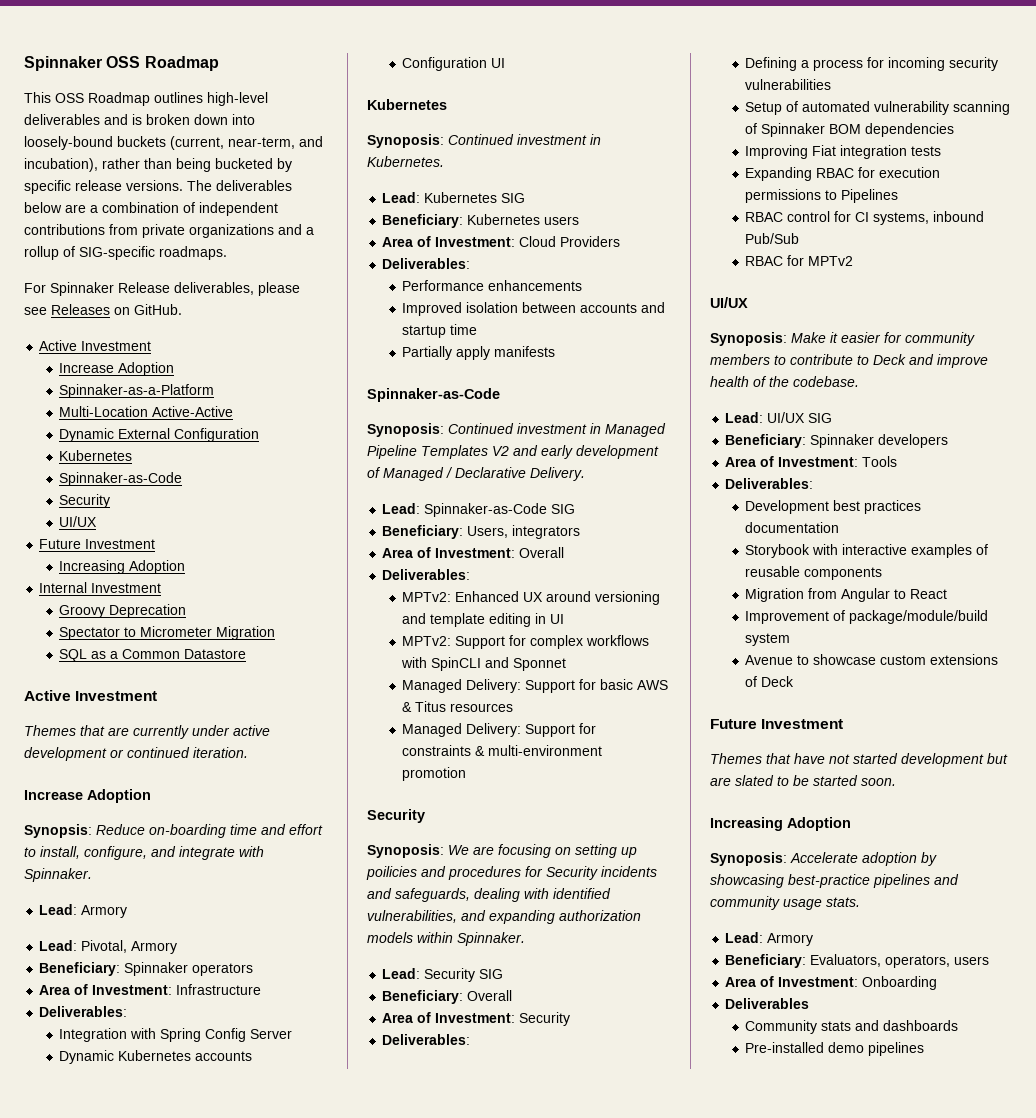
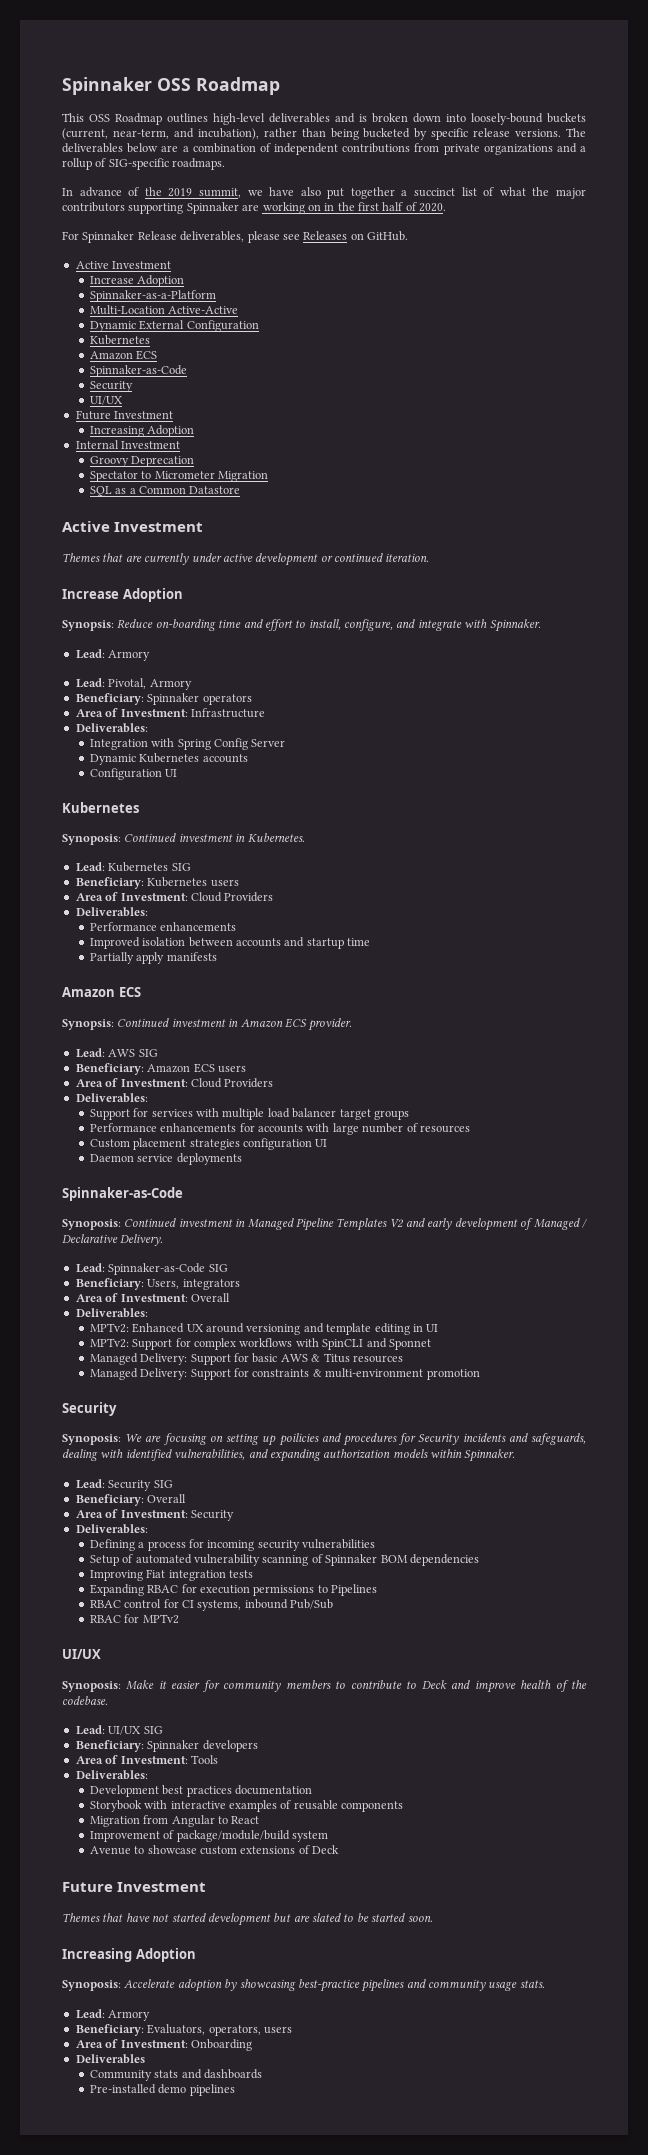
+ In advance of the 2019 summit, we have also put together a succinct list of what the major contributors supporting Spinnaker are working on in the first half of 2020.
  Dynamic External Configuration
  Kubernetes
+ Amazon ECS
  Partially apply manifests
+ Amazon ECS
+ Synopsis: Continued investment in Amazon ECS provider.
+ Lead: AWS SIG
+ Beneficiary: Amazon ECS users
+ Area of Investment: Cloud Providers
+ Deliverables:
+ Support for services with multiple load balancer target groups
+ Performance enhancements for accounts with large number of resources
+ Custom placement strategies configuration UI
+ Daemon service deployments

